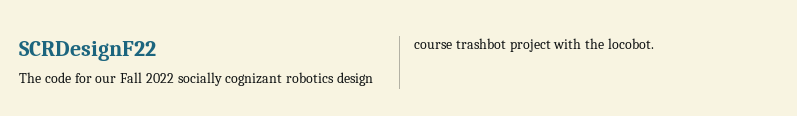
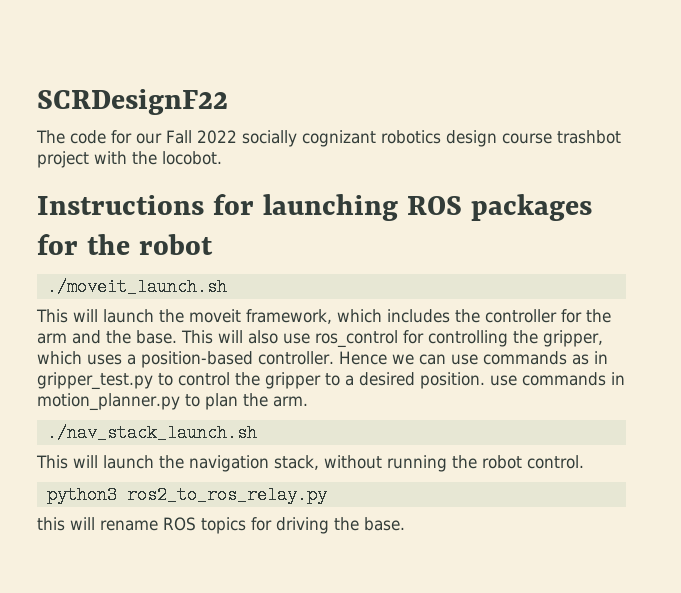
+ Instructions for launching ROS packages for the robot
+ ./moveit_launch.sh
+ This will launch the moveit framework, which includes the controller for the arm and the base. This will also use ros_control for controlling the gripper, which uses a position-based controller. Hence we can use commands as in gripper_test.py to control the gripper to a desired position. use commands in motion_planner.py to plan the arm.
+ ./nav_stack_launch.sh
+ This will launch the navigation stack, without running the robot control.
+ python3 ros2_to_ros_relay.py
+ this will rename ROS topics for driving the base.

